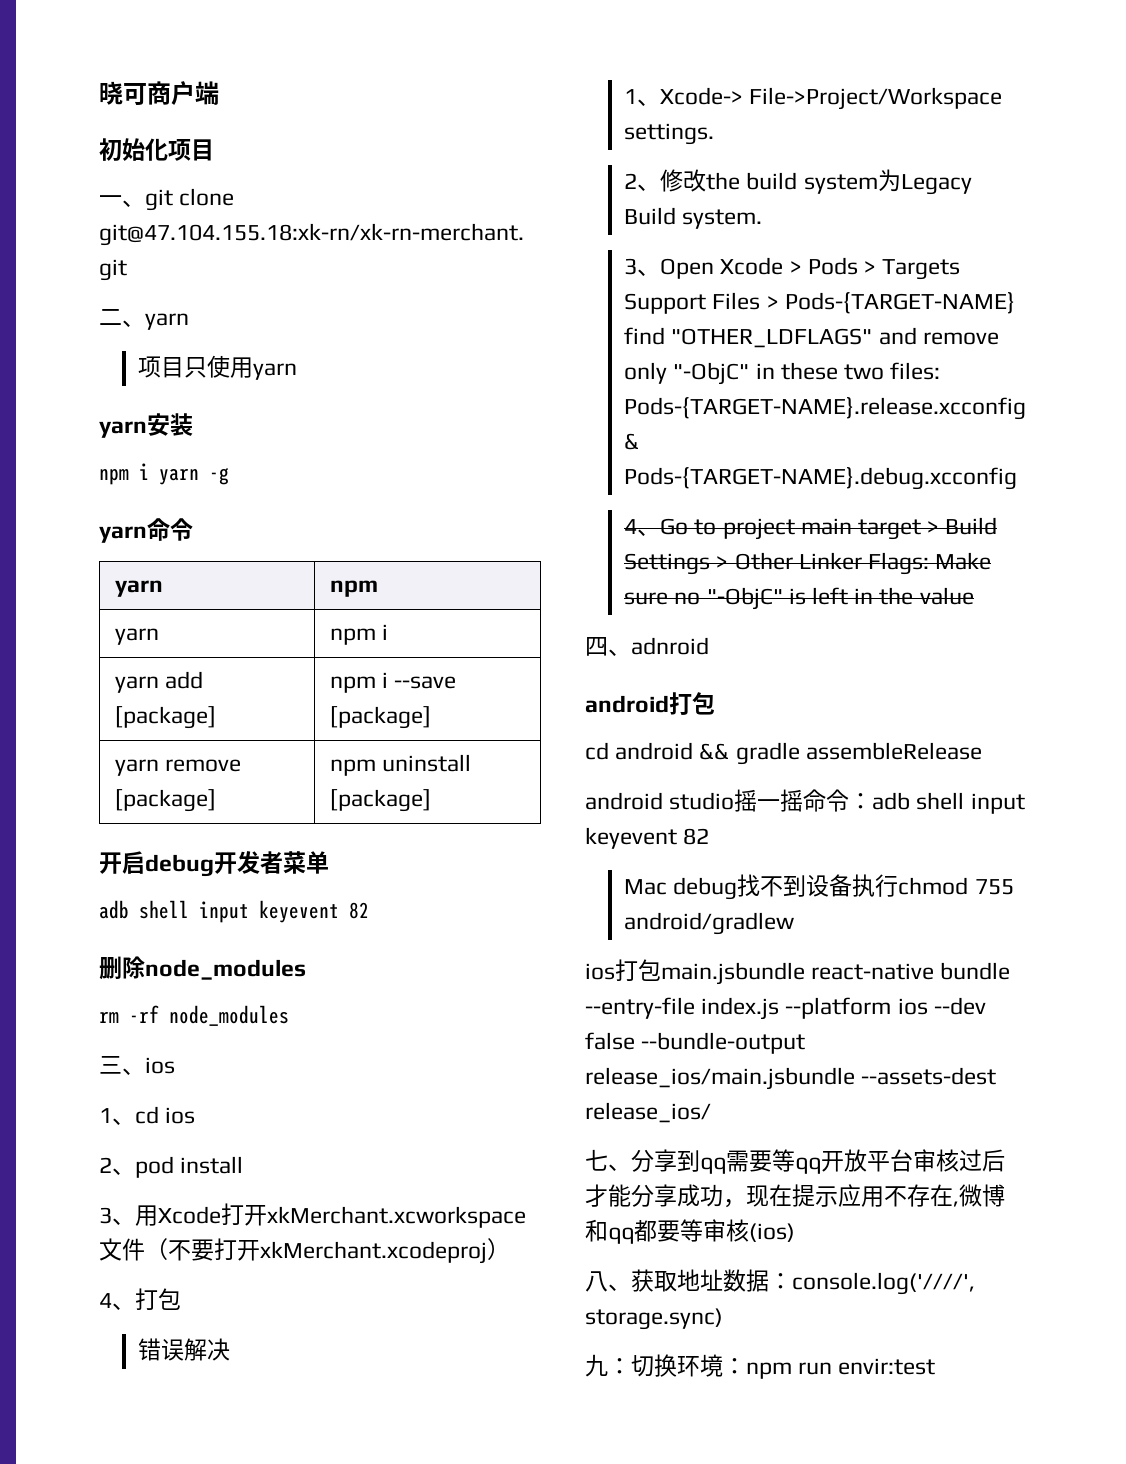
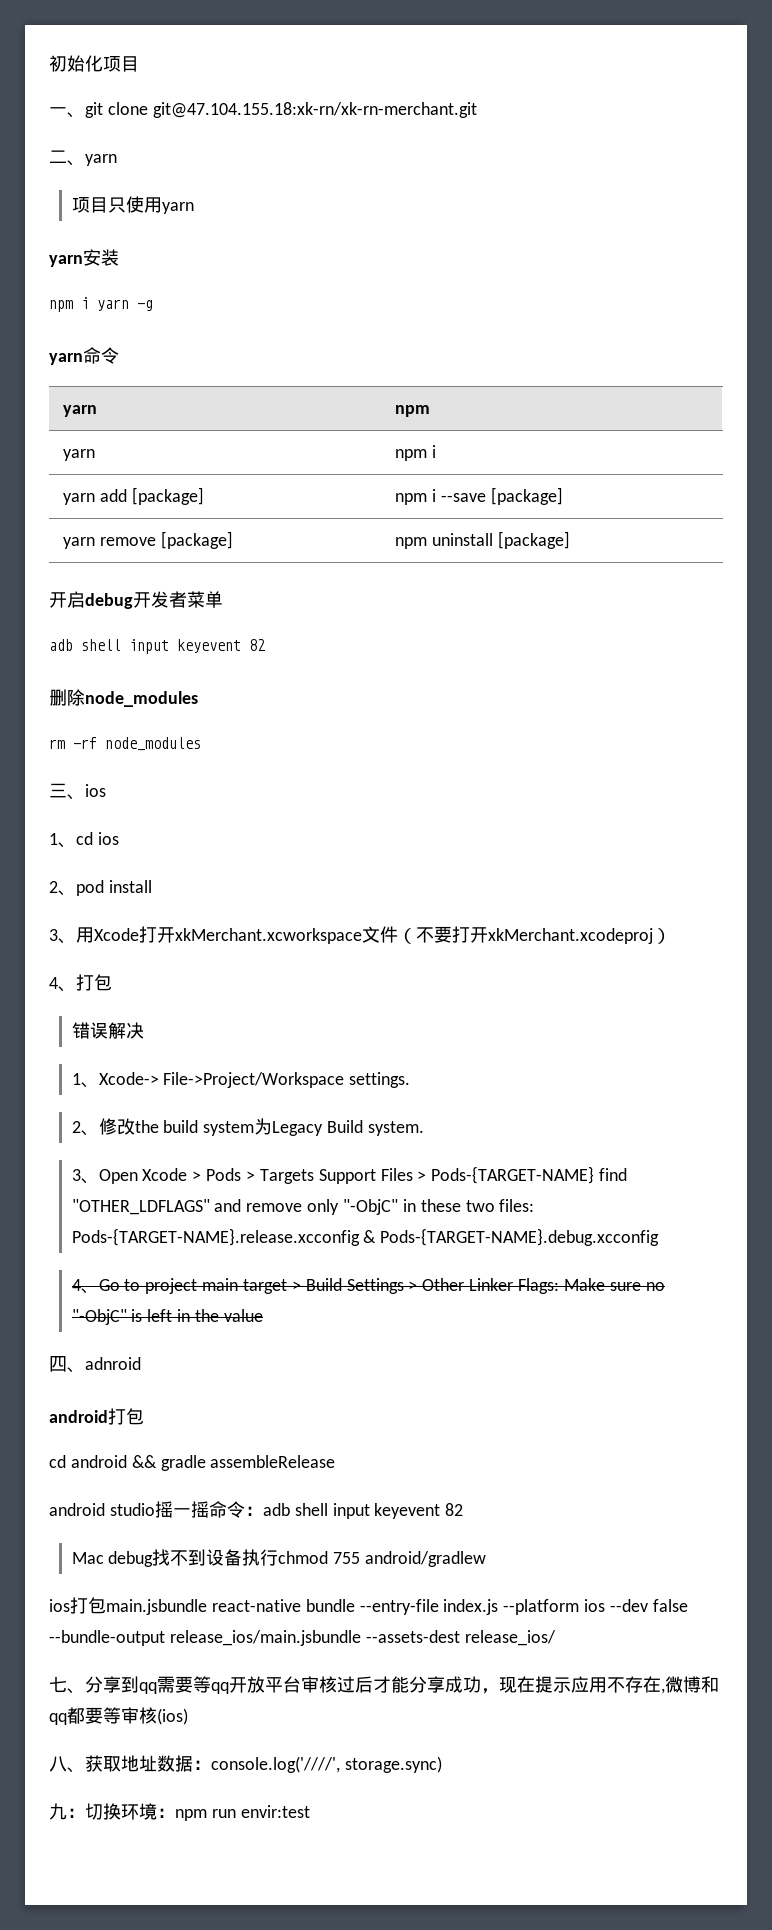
- 晓可商户端

